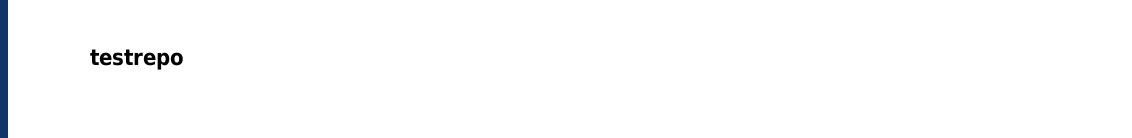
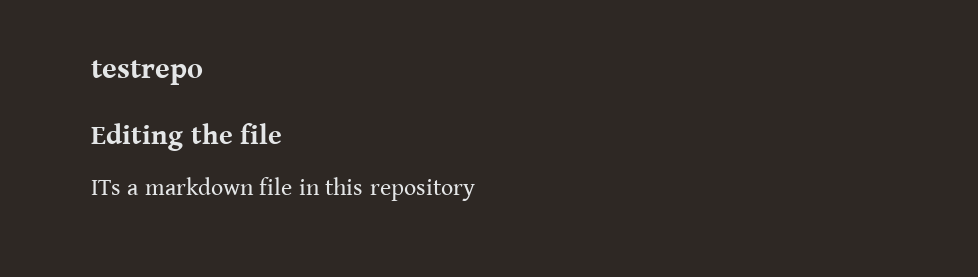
+ Editing the file
+ ITs a markdown file in this repository

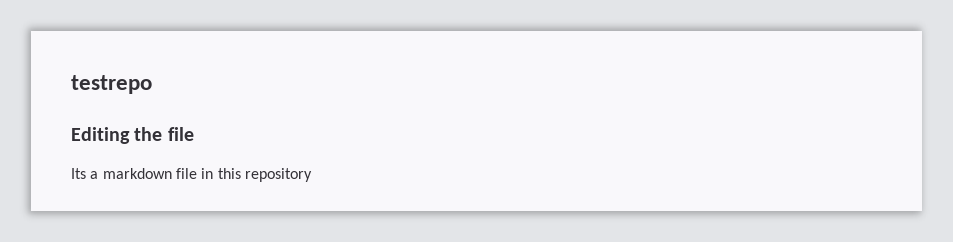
- ITs a markdown file in this repository
+ Its a markdown file in this repository

